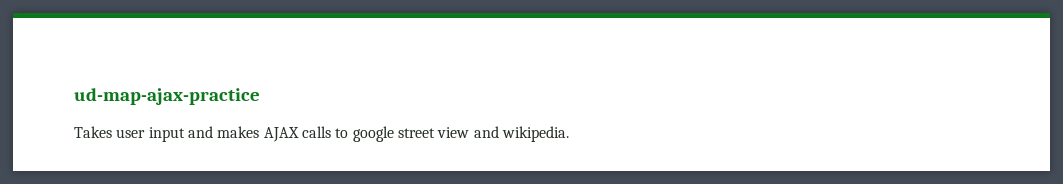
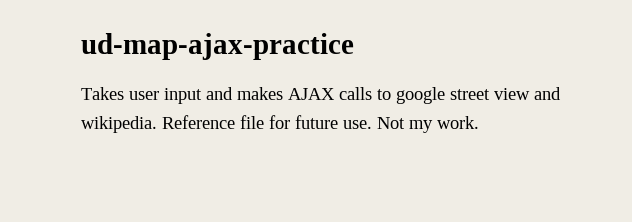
+ Reference file for future use. Not my work.

